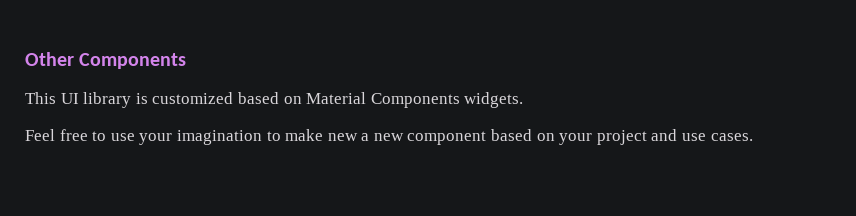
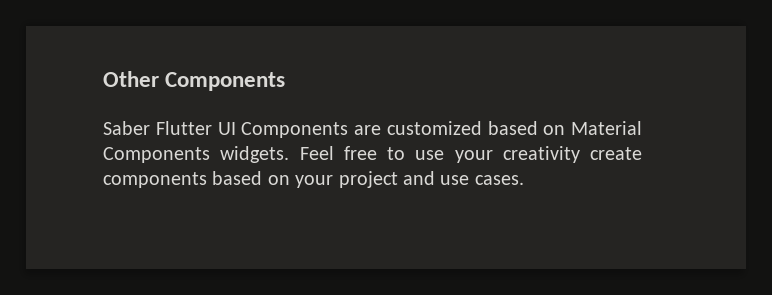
- This UI library is customized based on Material Components widgets.
- Feel free to use your imagination to make new a new component based on your project and use cases.
+ Saber Flutter UI Components are customized based on Material Components widgets. Feel free to use your creativity create components based on your project and use cases.

